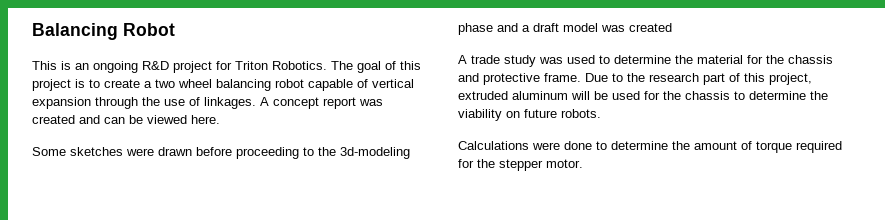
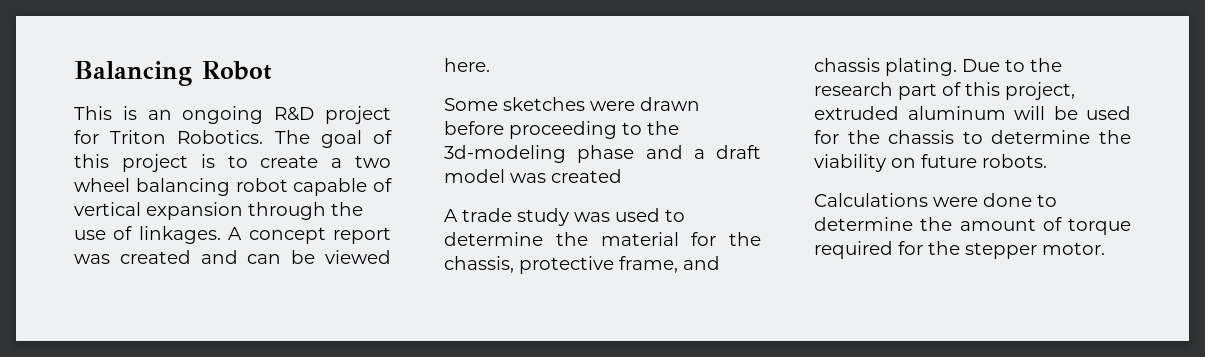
- A trade study was used to determine the material for the chassis and protective frame.
+ A trade study was used to determine the material for the chassis, protective frame, and chassis plating.

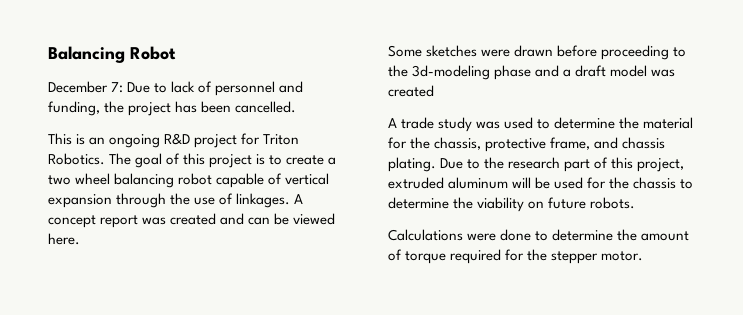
+ December 7: Due to lack of personnel and funding, the project has been cancelled.

